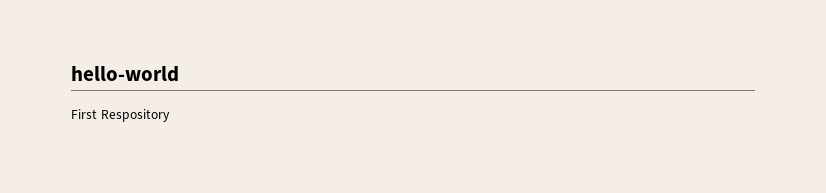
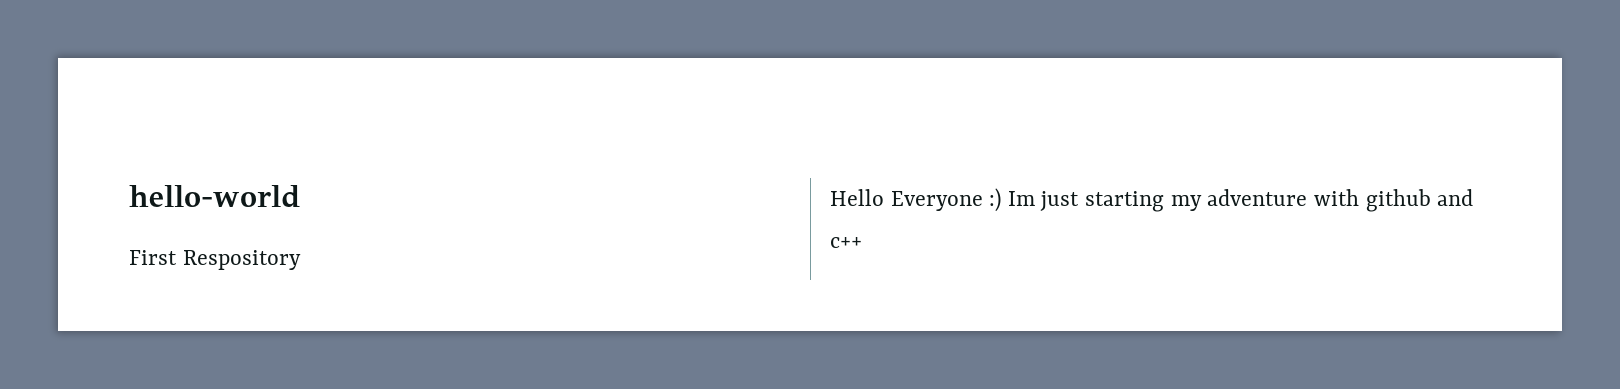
+ Hello Everyone :) Im just starting my adventure with github and c++

